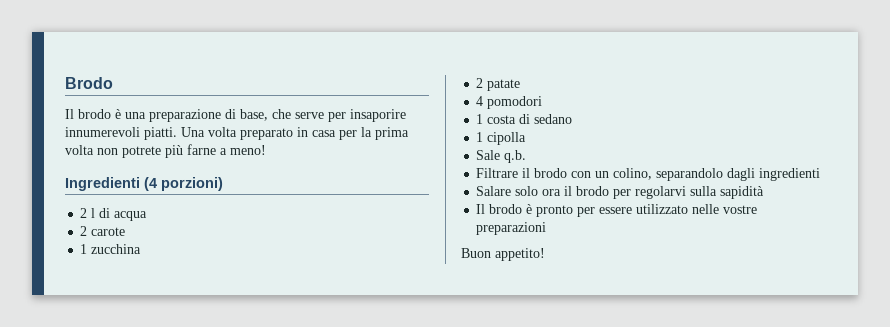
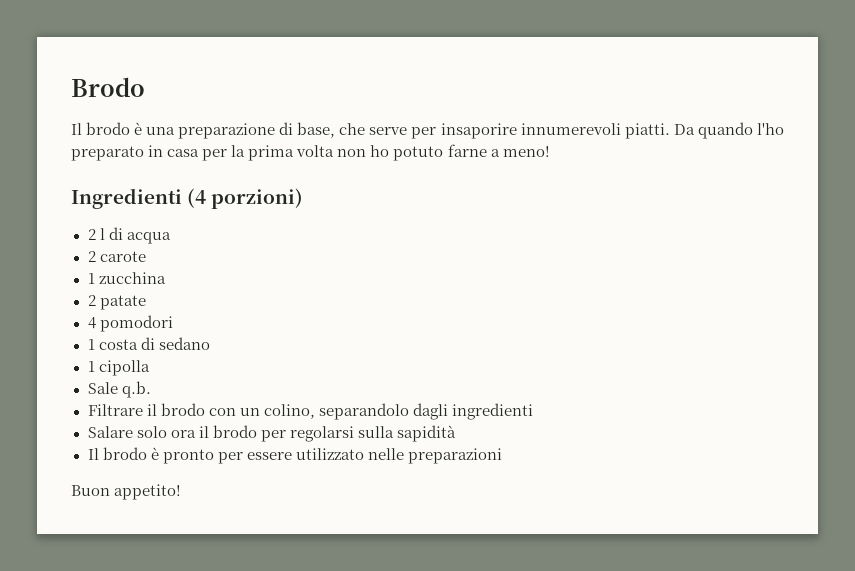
- Una volta preparato in casa per la prima volta non potrete più farne a meno!
+ Da quando l'ho preparato in casa per la prima volta non ho potuto farne a meno!
- Salare solo ora il brodo per regolarvi sulla sapidità
+ Salare solo ora il brodo per regolarsi sulla sapidità
- Il brodo è pronto per essere utilizzato nelle vostre preparazioni
+ Il brodo è pronto per essere utilizzato nelle preparazioni

